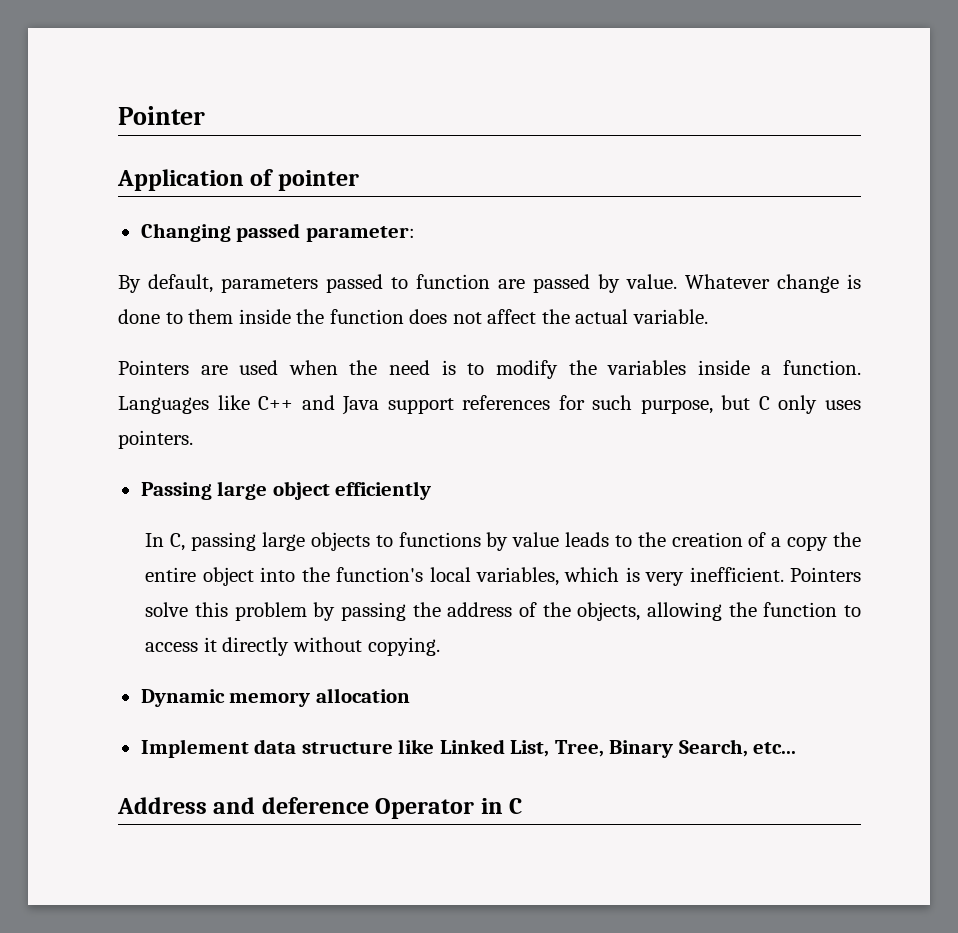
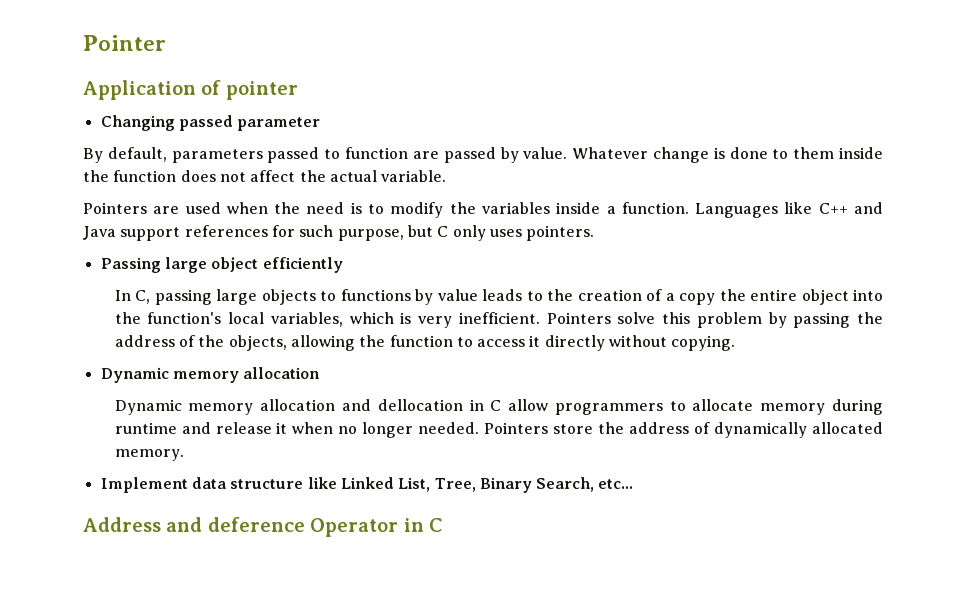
- Changing passed parameter:
+ Changing passed parameter
+ Dynamic memory allocation and dellocation in C allow programmers to allocate memory during runtime and release it when no longer needed. Pointers store the address of dynamically allocated memory.

